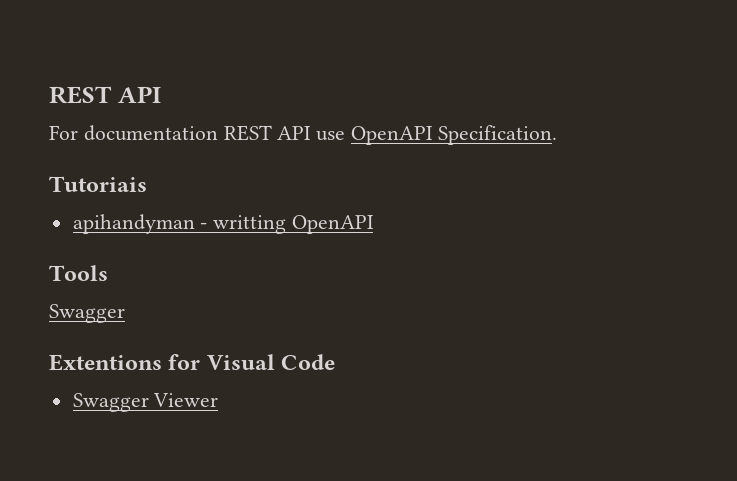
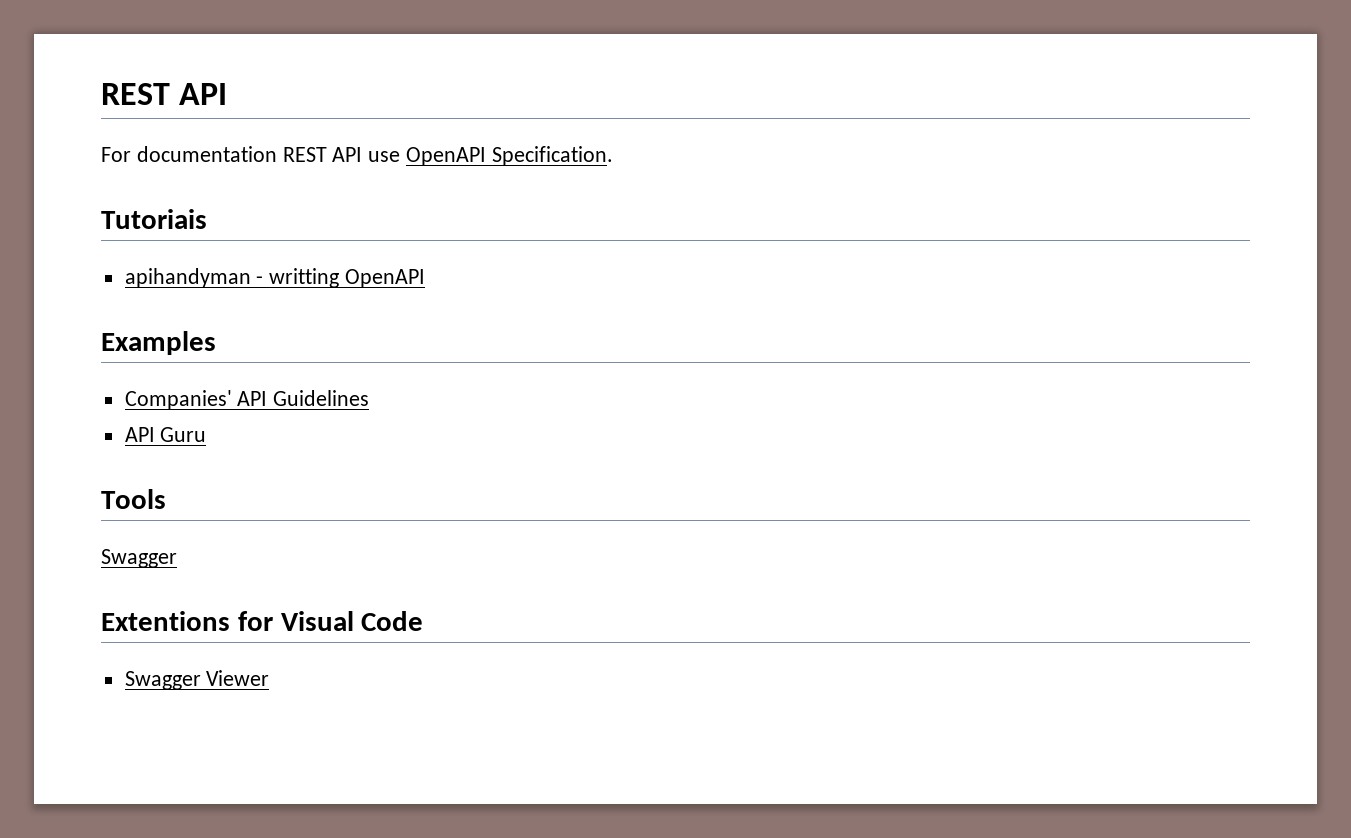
+ Examples
+ Companies' API Guidelines
+ API Guru

